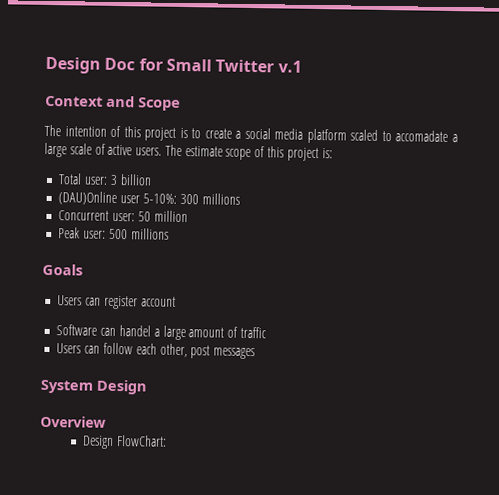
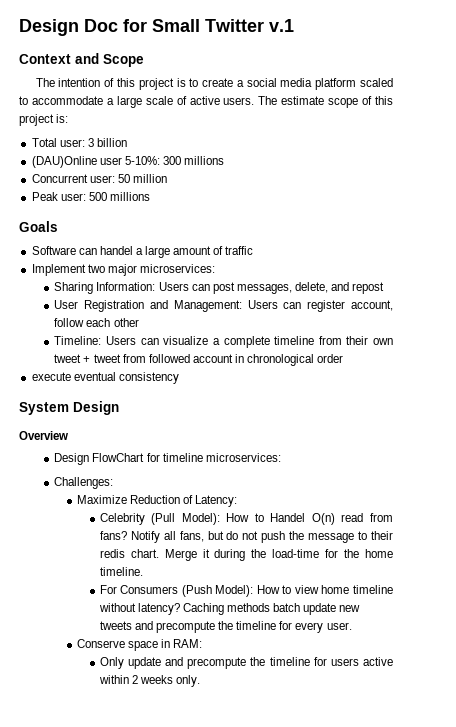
- The intention of this project is to create a social media platform scaled to accomadate a large scale of active users.
+ The intention of this project is to create a social media platform scaled to accommodate a large scale of active users.
- Users can register account
- Users can follow each other, post messages
+ Implement two major microservices:
+ Sharing Information: Users can post messages, delete, and repost
+ User Registration and Management: Users can register account, follow each other
+ Timeline: Users can visualize a complete timeline from their own tweet + tweet from followed account in chronological order
+ execute eventual consistency
  System Design
  Overview
- Design FlowChart:
+ Design FlowChart for timeline microservices:
+ Challenges:
+ Maximize Reduction of Latency:
+ Celebrity (Pull Model): How to Handel O(n) read from fans? Notify all fans, but do not push the message to their redis chart. Merge it during the load-time for the home timeline.
+ For Consumers (Push Model): How to view home timeline without latency? Caching methods batch update new tweets and precompute the timeline for every user.
+ Conserve space in RAM:
+ Only update and precompute the timeline for users active within 2 weeks only.

